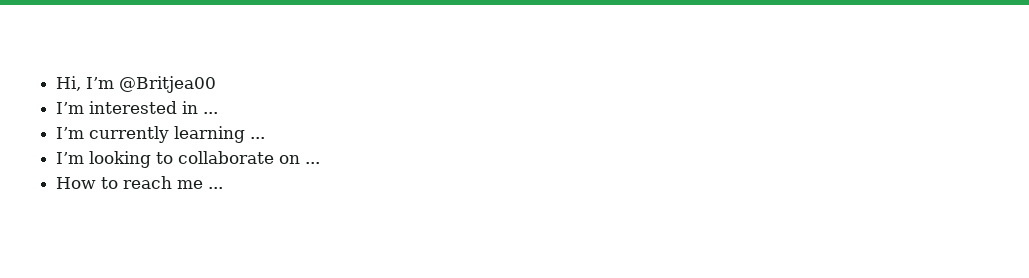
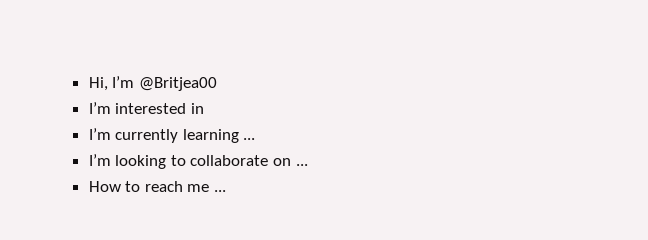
- I’m interested in ...
+ I’m interested in

